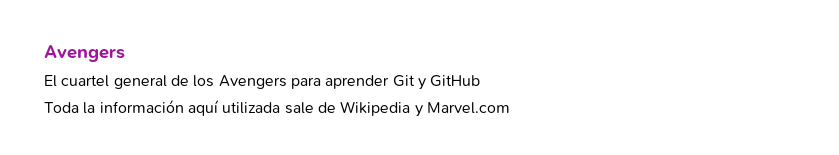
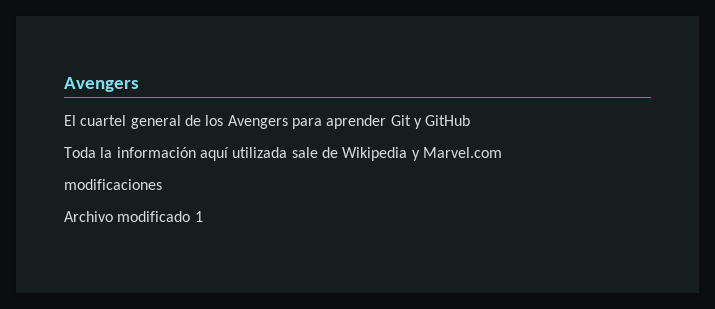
+ modificaciones
+ Archivo modificado 1

